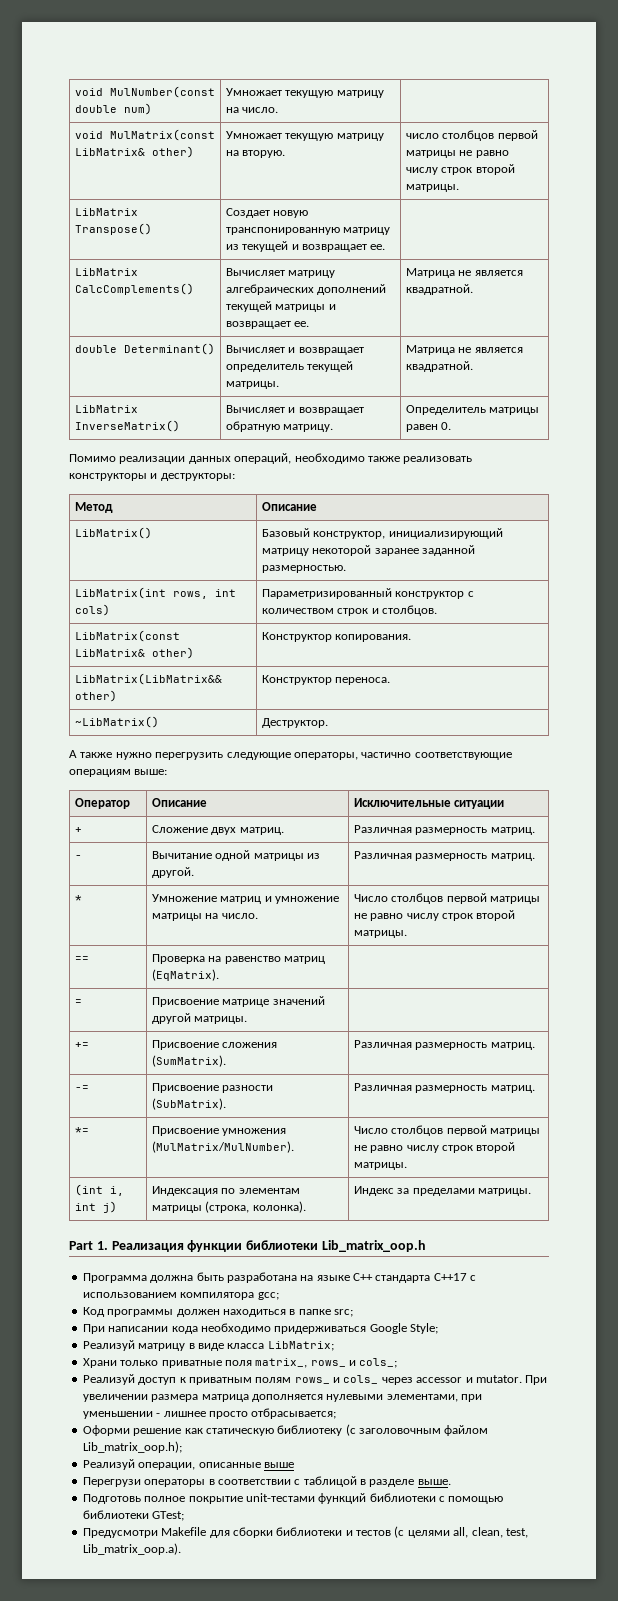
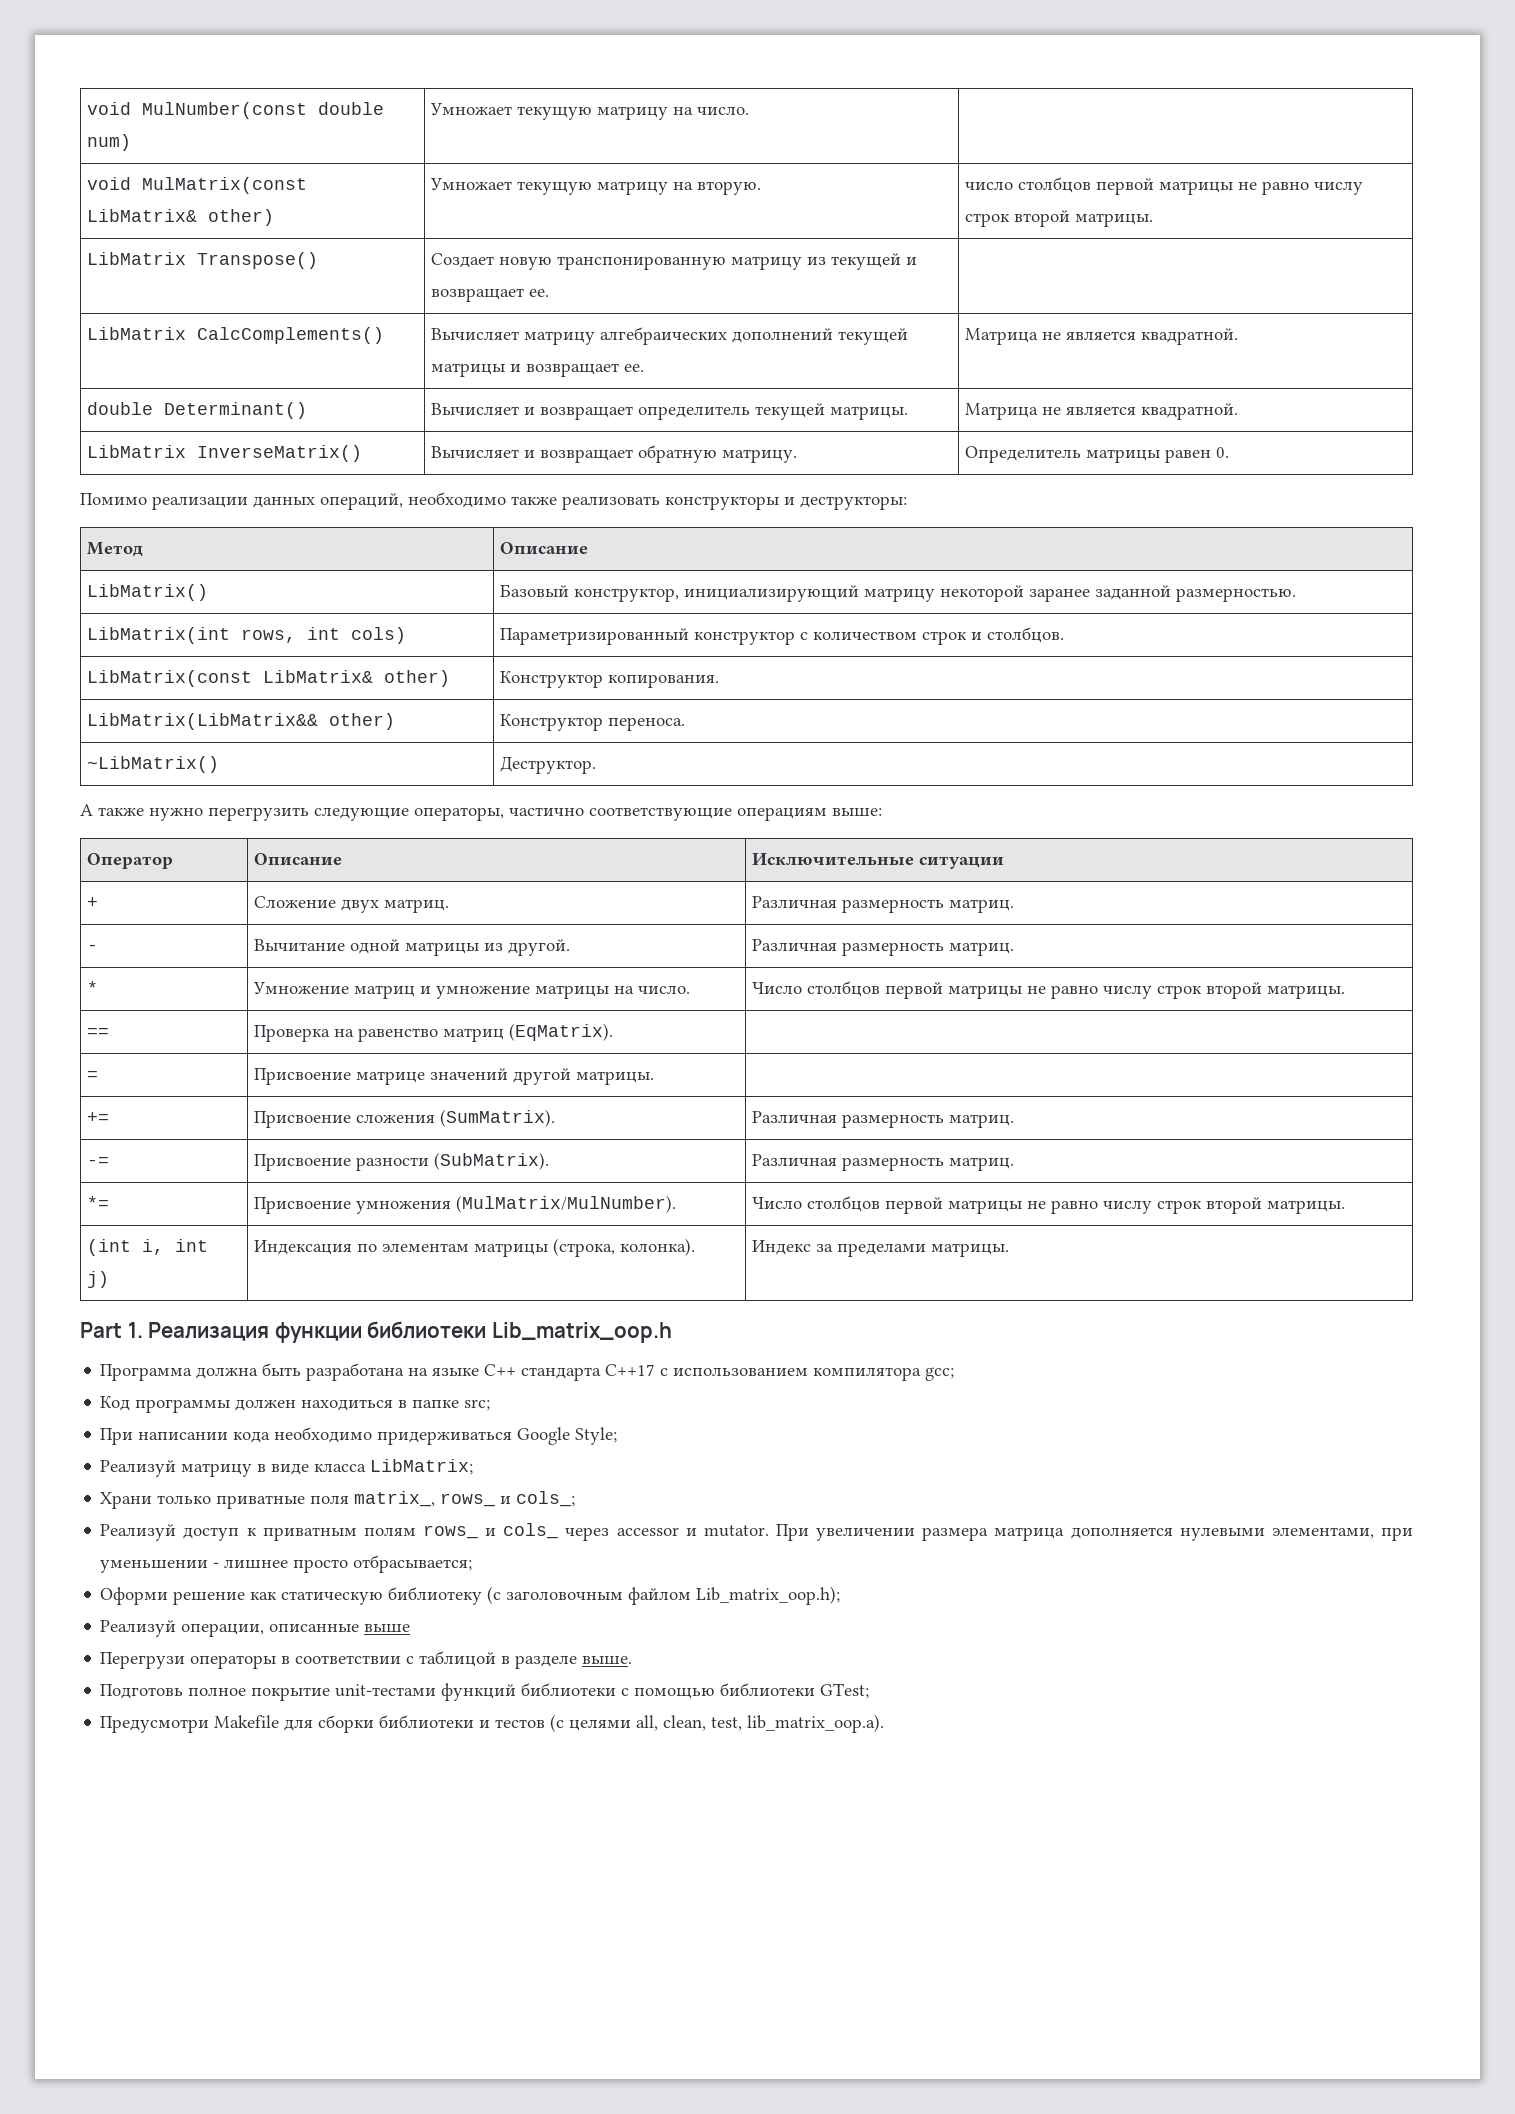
- Предусмотри Makefile для сборки библиотеки и тестов (с целями all, clean, test, Lib_matrix_oop.a).
+ Предусмотри Makefile для сборки библиотеки и тестов (с целями all, clean, test, lib_matrix_oop.a).

